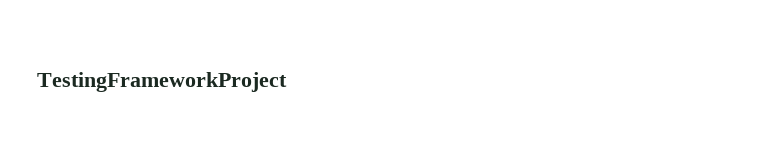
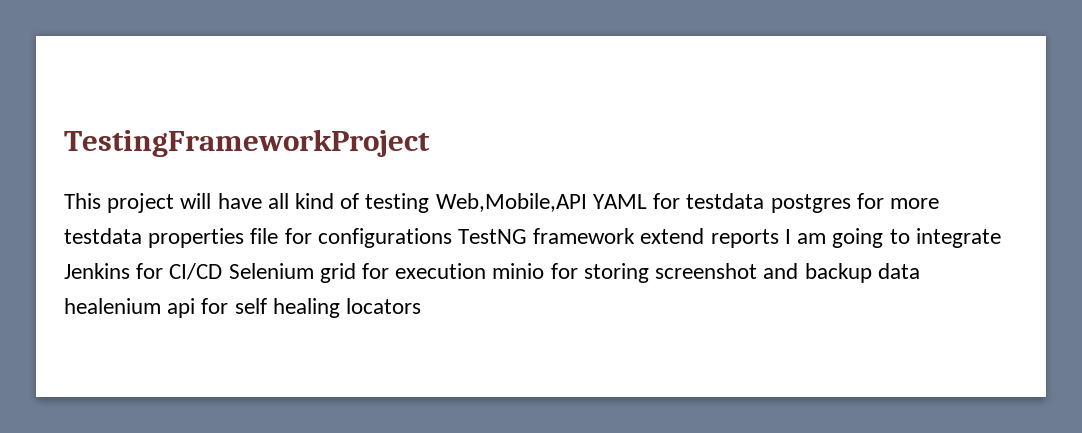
+ This project will have all kind of testing Web,Mobile,API YAML for testdata postgres for more testdata properties file for configurations TestNG framework extend reports I am going to integrate Jenkins for CI/CD Selenium grid for execution minio for storing screenshot and backup data healenium api for self healing locators

